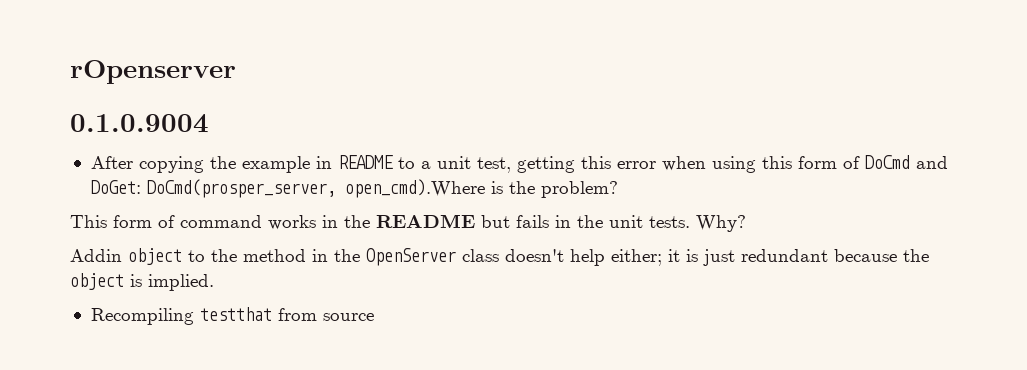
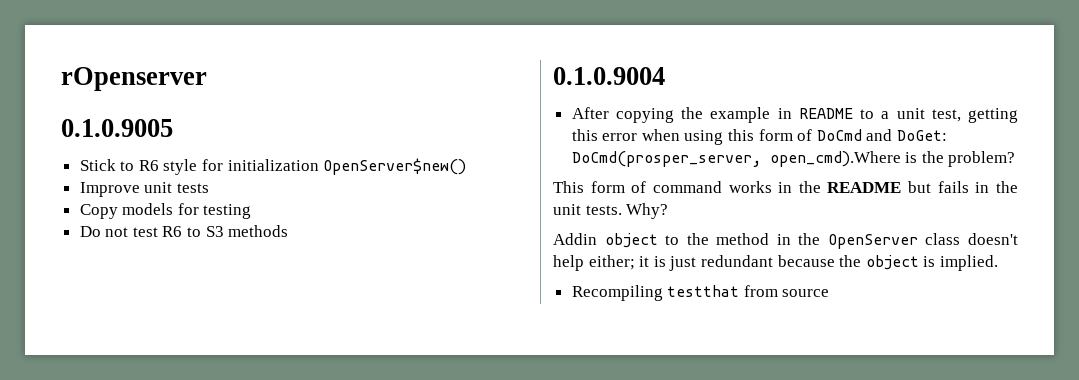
+ 0.1.0.9005
+ Stick to R6 style for initialization OpenServer$new()
+ Improve unit tests
+ Copy models for testing
+ Do not test R6 to S3 methods

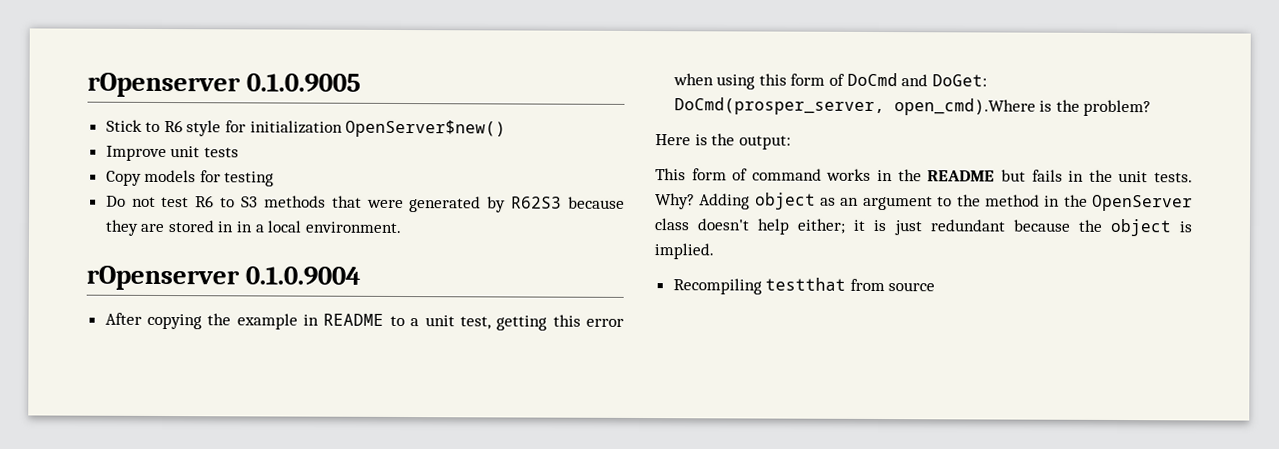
- rOpenserver
- 0.1.0.9005
+ rOpenserver 0.1.0.9005
- Do not test R6 to S3 methods
- 0.1.0.9004
+ Do not test R6 to S3 methods that were generated by R62S3 because they are stored in in a local environment.
+ rOpenserver 0.1.0.9004
+ Here is the output:
- Why?
- Addin object to the method in the OpenServer class doesn't help either; it is just redundant because the object is implied.
+ Why? Adding object as an argument to the method in the OpenServer class doesn't help either; it is just redundant because the object is implied.

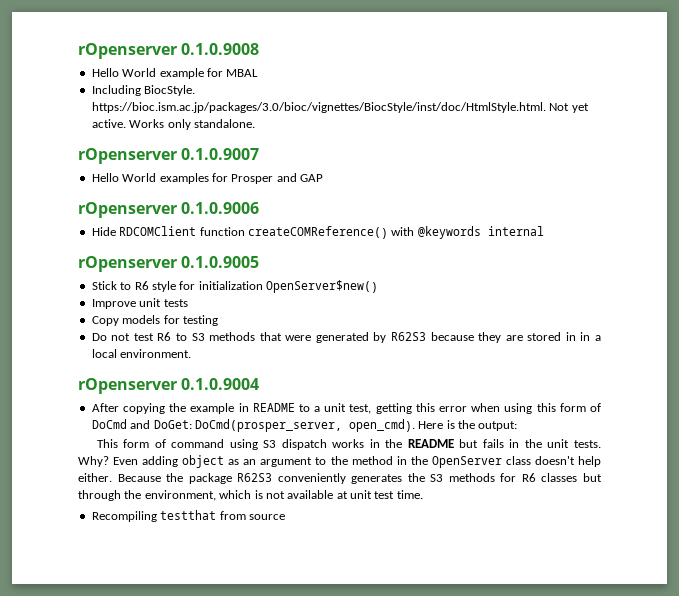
+ rOpenserver 0.1.0.9008
+ Hello World example for MBAL
+ Including BiocStyle. https://bioc.ism.ac.jp/packages/3.0/bioc/vignettes/BiocStyle/inst/doc/HtmlStyle.html. Not yet active. Works only standalone.
+ rOpenserver 0.1.0.9007
+ Hello World examples for Prosper and GAP
+ rOpenserver 0.1.0.9006
+ Hide RDCOMClient function createCOMReference() with @keywords internal
- After copying the example in README to a unit test, getting this error when using this form of DoCmd and DoGet: DoCmd(prosper_server, open_cmd).Where is the problem?
- Here is the output:
+ After copying the example in README to a unit test, getting this error when using this form of DoCmd and DoGet: DoCmd(prosper_server, open_cmd). Here is the output:
- This form of command works in the README but fails in the unit tests.
+ This form of command using S3 dispatch works in the README but fails in the unit tests.
- Adding object as an argument to the method in the OpenServer class doesn't help either; it is just redundant because the object is implied.
+ Even adding object as an argument to the method in the OpenServer class doesn't help either. Because the package R62S3 conveniently generates the S3 methods for R6 classes but through the environment, which is not available at unit test time.

